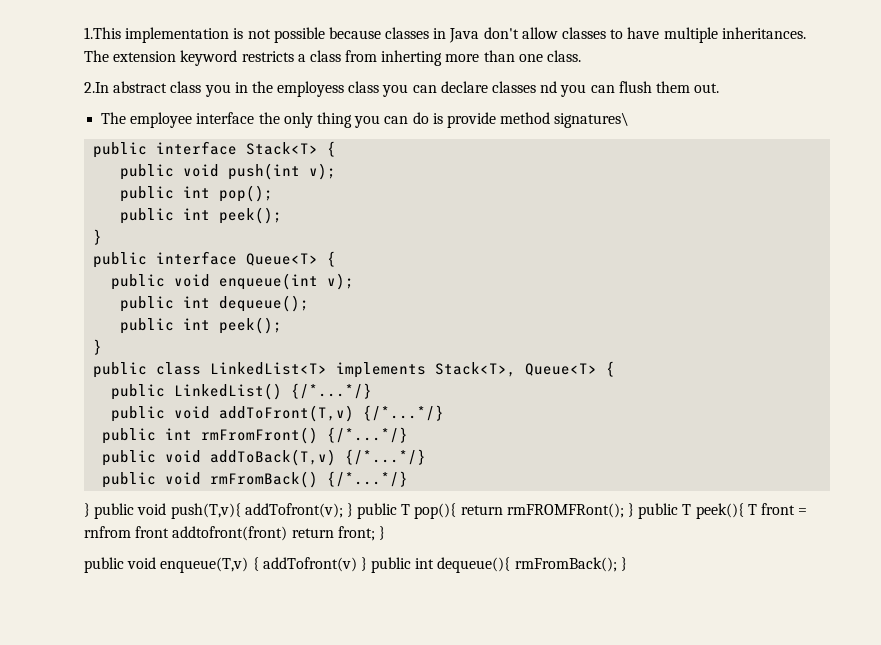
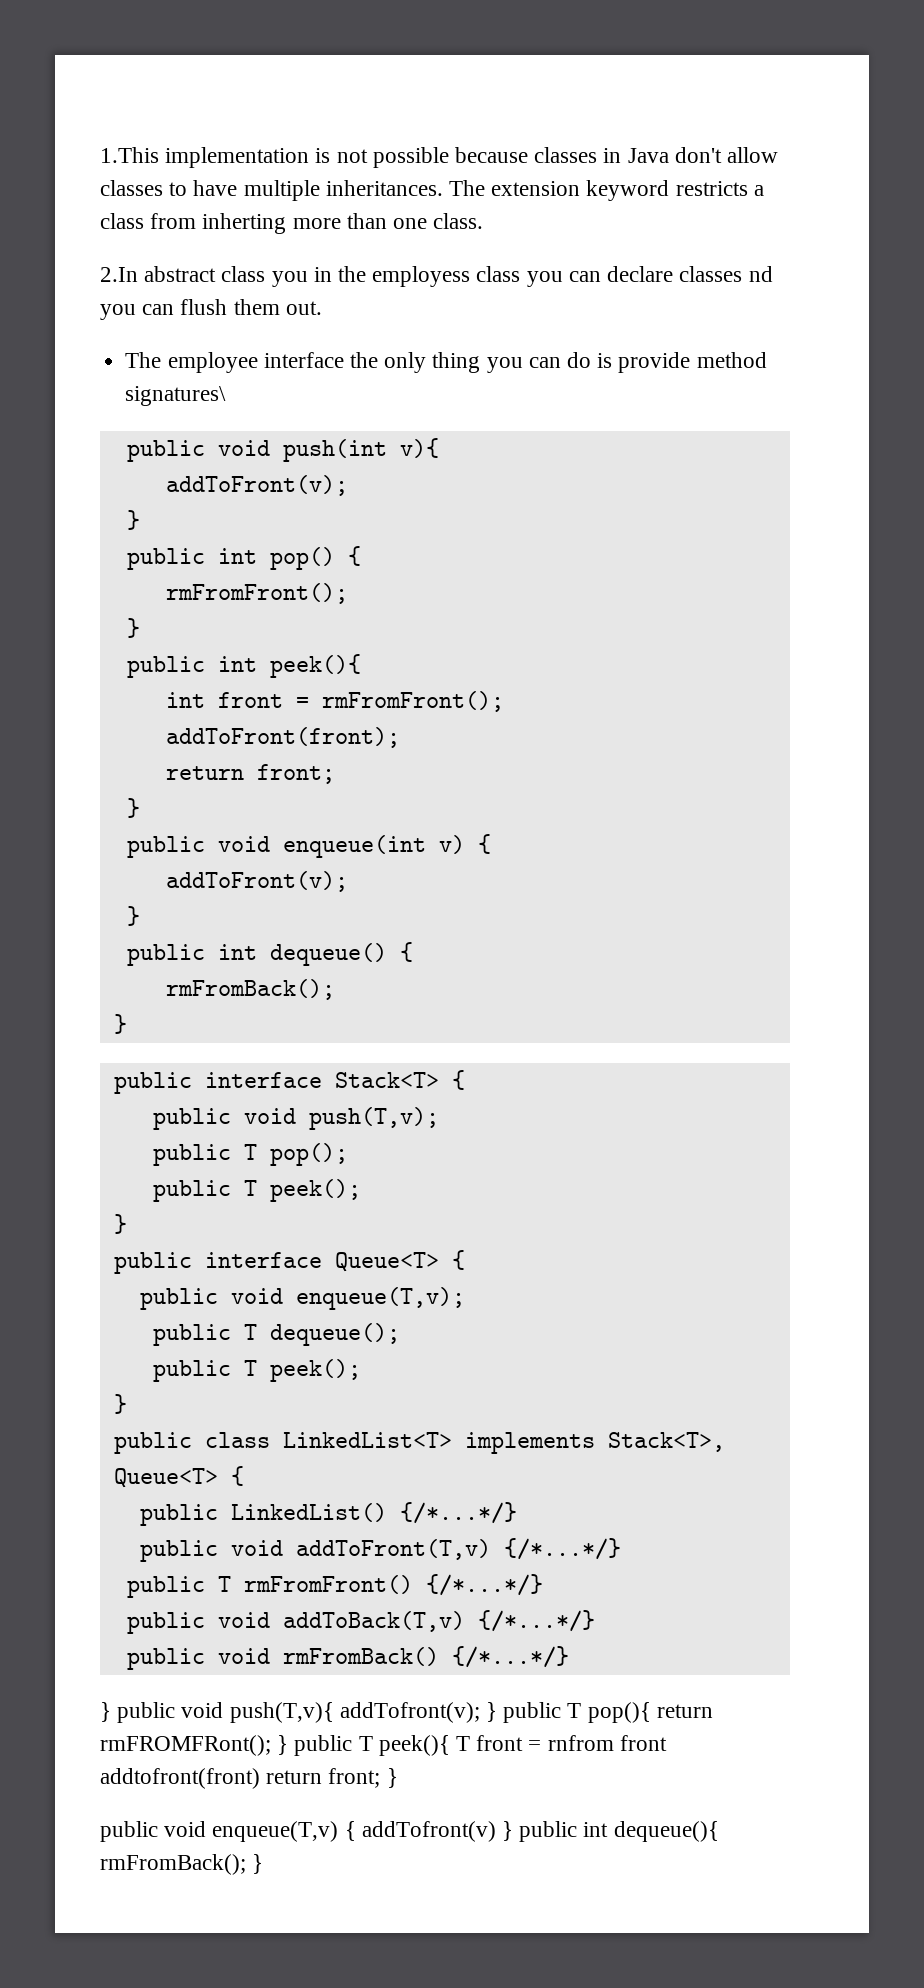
+ public void push(int v){
+ addToFront(v);
+ }
+ public int pop() {
+ rmFromFront();
+ }
+ public int peek(){
+ int front = rmFromFront();
+ addToFront(front);
+ return front;
+ }
+ public void enqueue(int v) {
+ addToFront(v);
+ }
+ public int dequeue() {
+ rmFromBack();
+ }
- public void push(int v);
- public int pop();
- public int peek();
+ public void push(T,v);
+ public T pop();
+ public T peek();
- public void enqueue(int v);
- public int dequeue();
- public int peek();
+ public void enqueue(T,v);
+ public T dequeue();
+ public T peek();
- public int rmFromFront() {/*...*/}
+ public T rmFromFront() {/*...*/}

